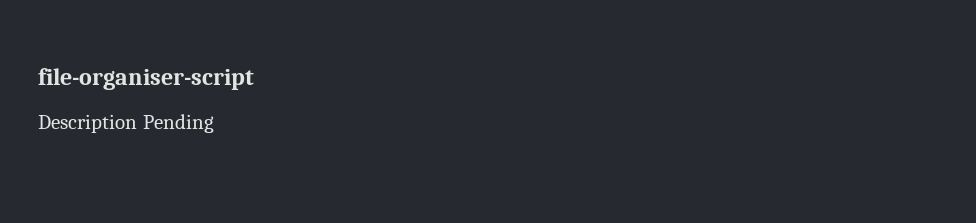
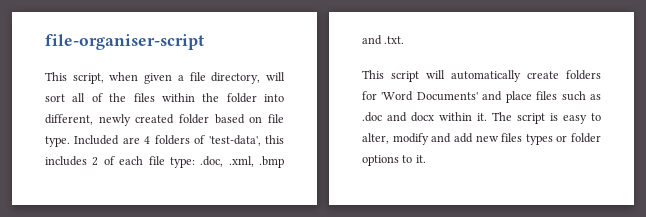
- Description Pending
+ This script, when given a file directory, will sort all of the files within the folder into different, newly created folder based on file type. Included are 4 folders of 'test-data', this includes 2 of each file type: .doc, .xml, .bmp and .txt.
+ This script will automatically create folders for 'Word Documents' and place files such as .doc and docx within it. The script is easy to alter, modify and add new files types or folder options to it.

